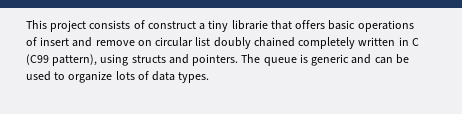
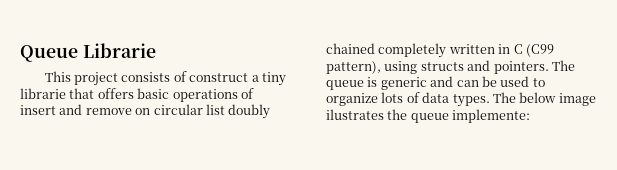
+ Queue Librarie
+ The below image ilustrates the queue implemente:

